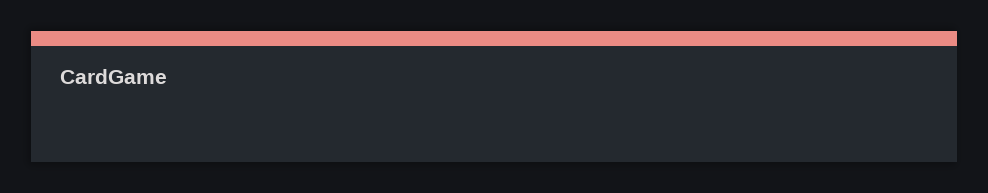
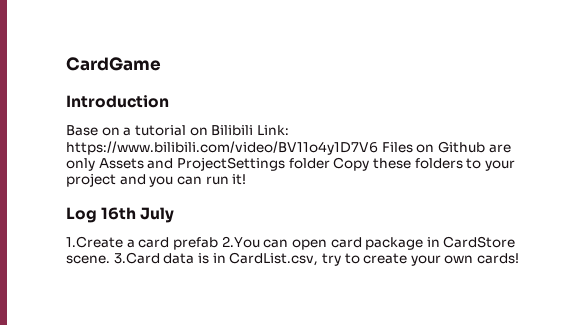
+ Introduction
+ Base on a tutorial on Bilibili Link: https://www.bilibili.com/video/BV11o4y1D7V6 Files on Github are only Assets and ProjectSettings folder Copy these folders to your project and you can run it!
+ Log 16th July
+ 1.Create a card prefab 2.You can open card package in CardStore scene. 3.Card data is in CardList.csv, try to create your own cards!

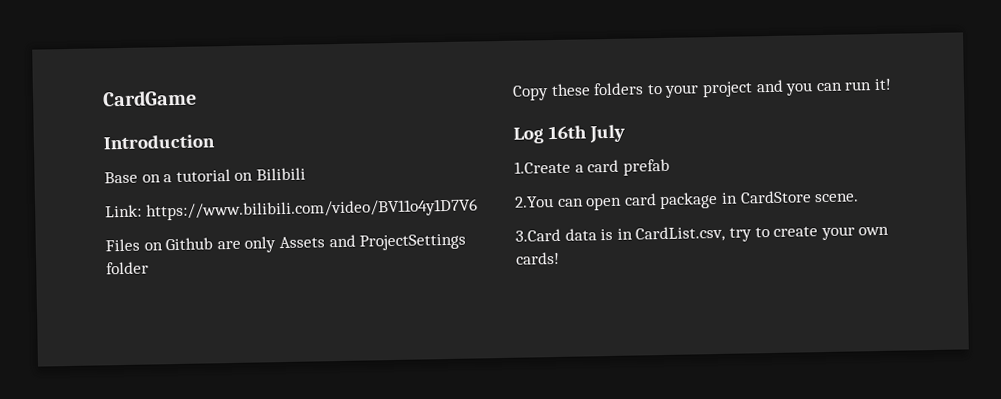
- Base on a tutorial on Bilibili Link: https://www.bilibili.com/video/BV11o4y1D7V6 Files on Github are only Assets and ProjectSettings folder Copy these folders to your project and you can run it!
+ Base on a tutorial on Bilibili
+ Link: https://www.bilibili.com/video/BV11o4y1D7V6
+ Files on Github are only Assets and ProjectSettings folder
+ Copy these folders to your project and you can run it!
- 1.Create a card prefab 2.You can open card package in CardStore scene. 3.Card data is in CardList.csv, try to create your own cards!
+ 1.Create a card prefab
+ 2.You can open card package in CardStore scene.
+ 3.Card data is in CardList.csv, try to create your own cards!

